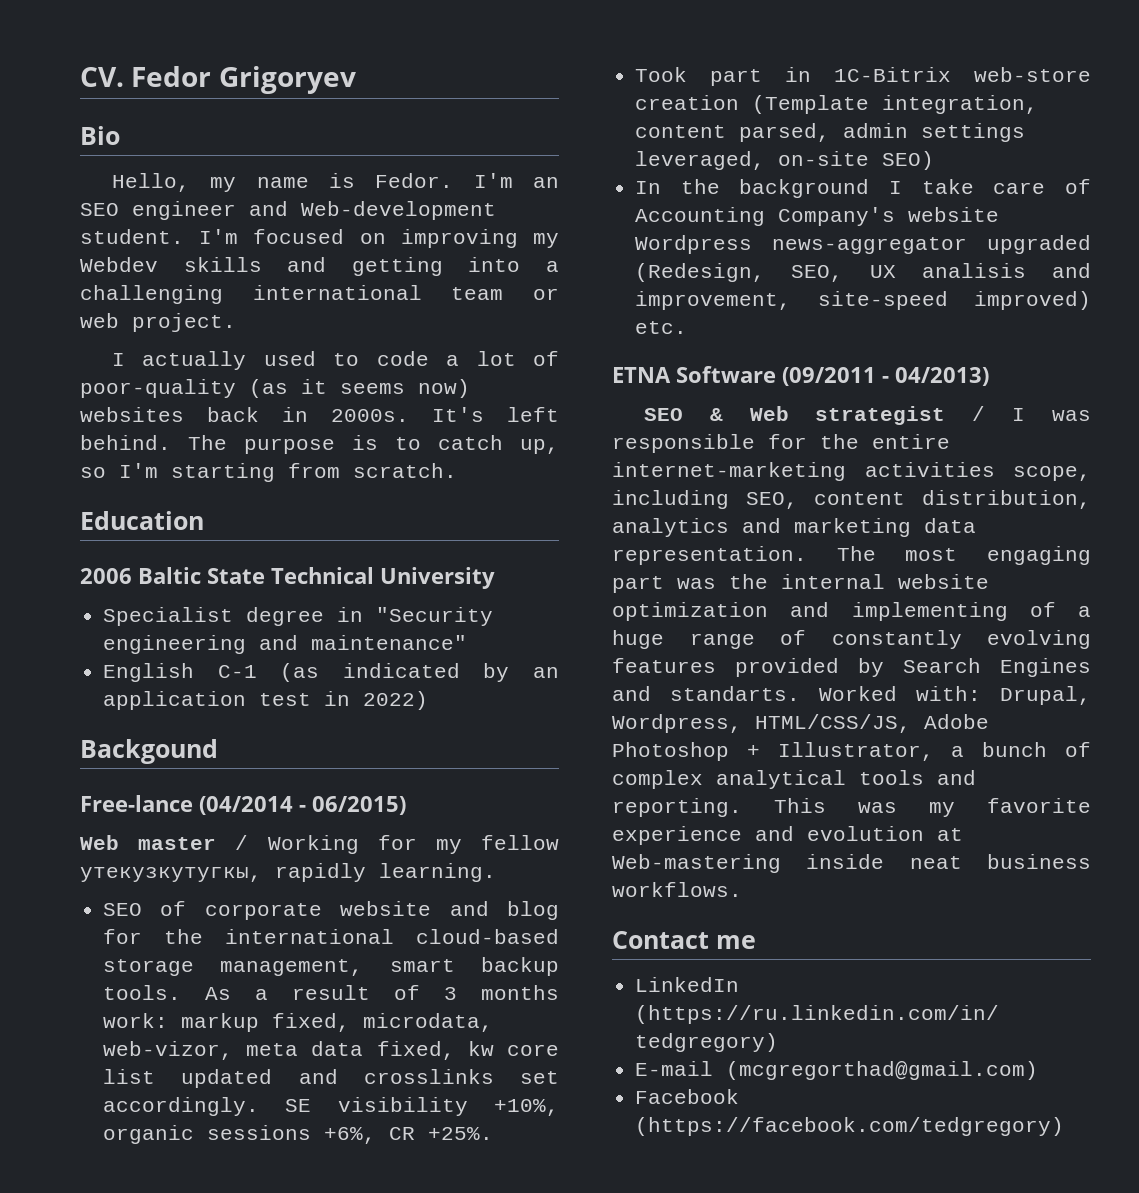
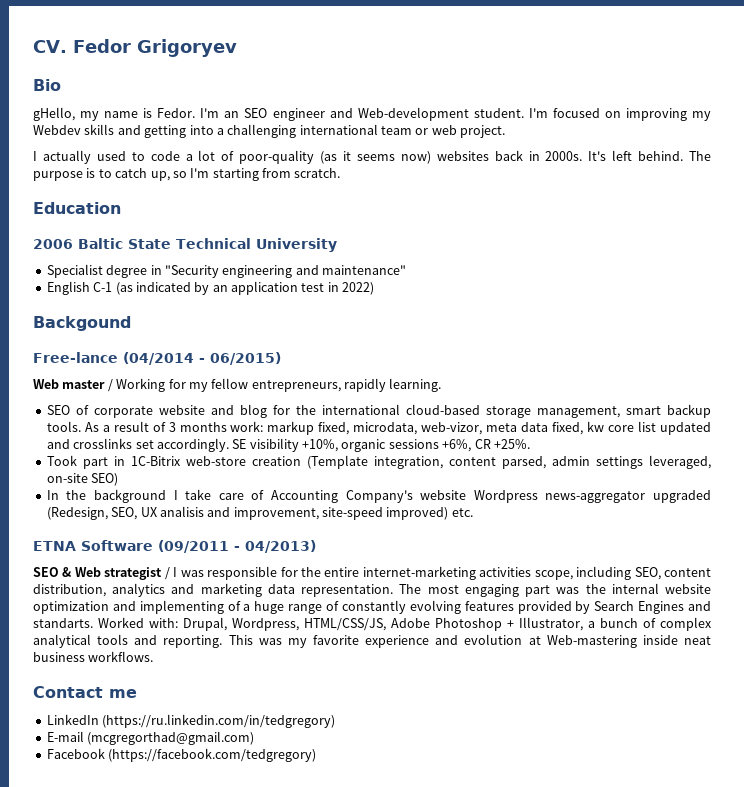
- Hello, my name is Fedor.
+ gHello, my name is Fedor.
- Web master / Working for my fellow утекузкутугкы, rapidly learning.
+ Web master / Working for my fellow entrepreneurs, rapidly learning.

